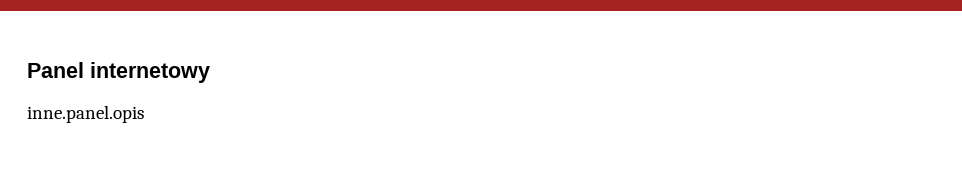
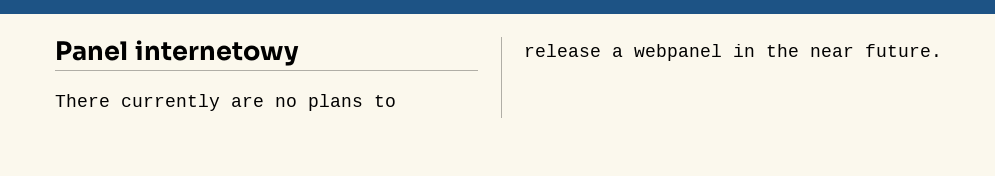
- inne.panel.opis
+ There currently are no plans to release a webpanel in the near future.

